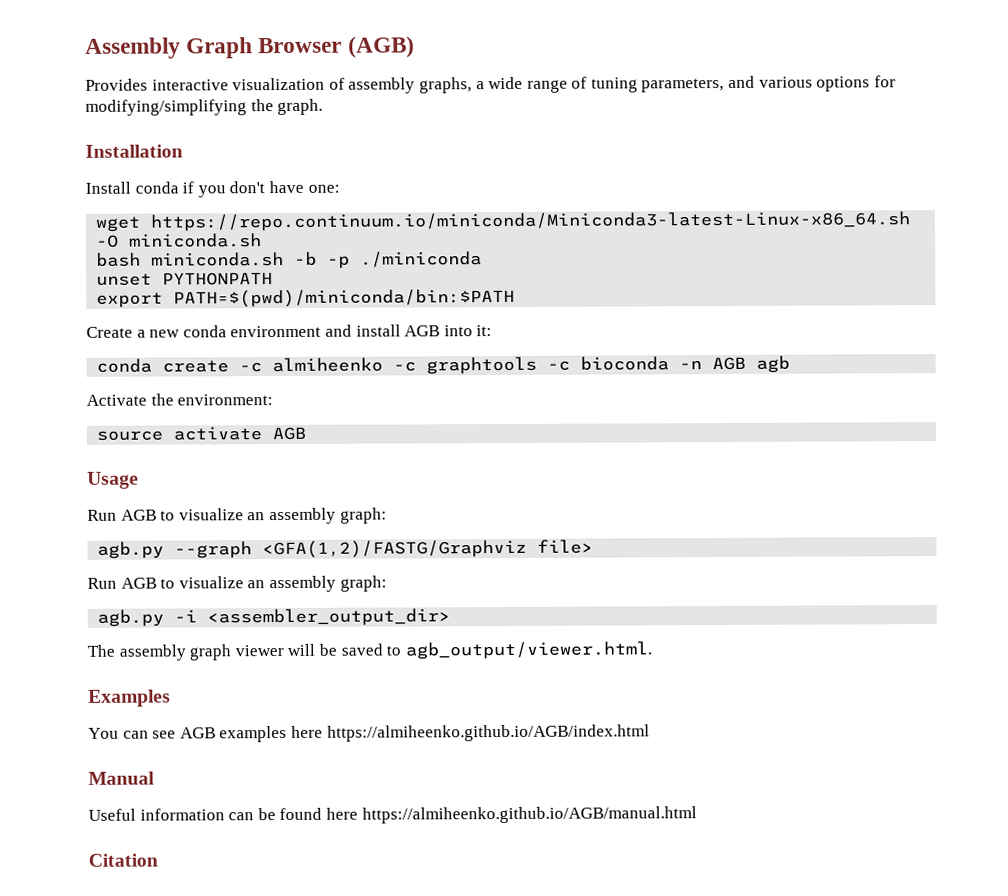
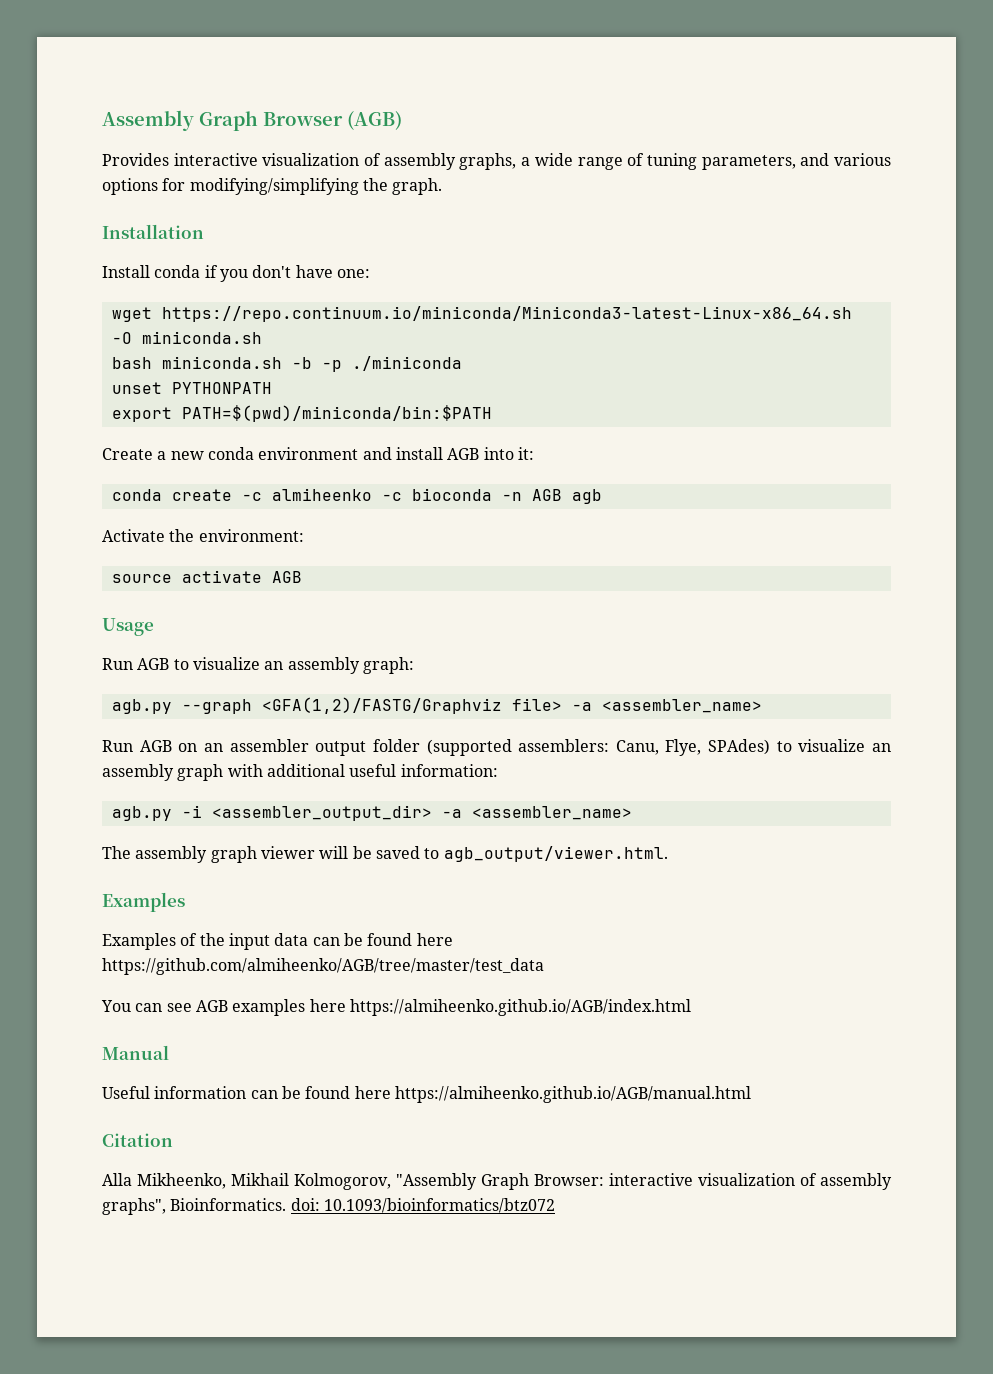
- conda create -c almiheenko -c graphtools -c bioconda -n AGB agb
+ conda create -c almiheenko -c bioconda -n AGB agb
- agb.py --graph <GFA(1,2)/FASTG/Graphviz file>
- Run AGB to visualize an assembly graph:
+ agb.py --graph <GFA(1,2)/FASTG/Graphviz file> -a <assembler_name>
+ Run AGB on an assembler output folder (supported assemblers: Canu, Flye, SPAdes) to visualize an assembly graph with additional useful information:
- agb.py -i <assembler_output_dir>
+ agb.py -i <assembler_output_dir> -a <assembler_name>
+ Examples of the input data can be found here https://github.com/almiheenko/AGB/tree/master/test_data
+ Alla Mikheenko, Mikhail Kolmogorov, "Assembly Graph Browser: interactive visualization of assembly graphs", Bioinformatics. doi: 10.1093/bioinformatics/btz072

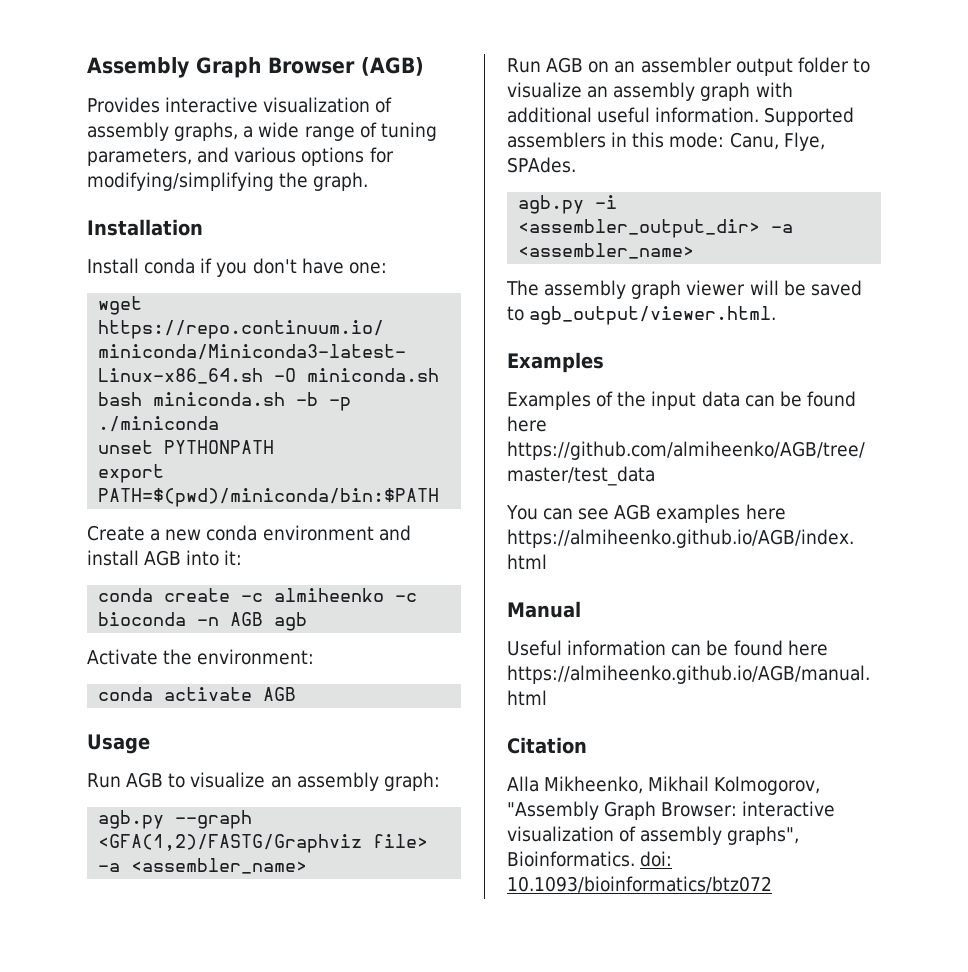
- source activate AGB
+ conda activate AGB
- Run AGB on an assembler output folder (supported assemblers: Canu, Flye, SPAdes) to visualize an assembly graph with additional useful information:
+ Run AGB on an assembler output folder to visualize an assembly graph with additional useful information. Supported assemblers in this mode: Canu, Flye, SPAdes.

